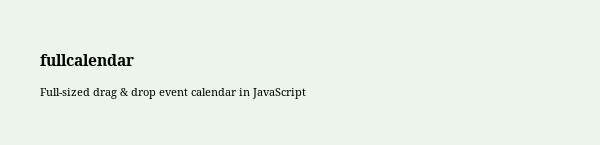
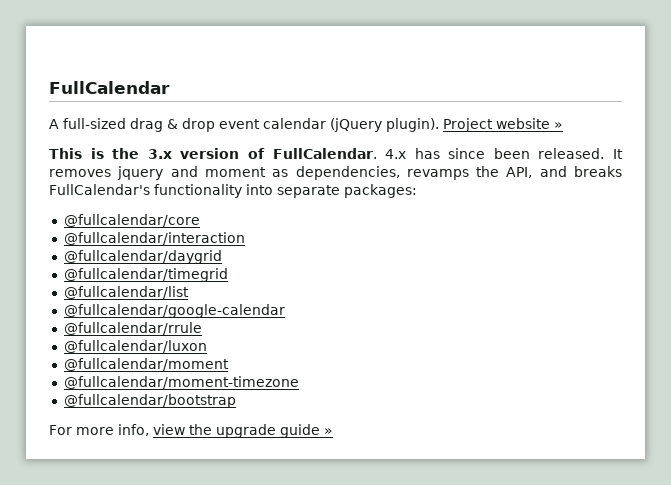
- fullcalendar
- Full-sized drag & drop event calendar in JavaScript
+ FullCalendar
+ A full-sized drag & drop event calendar (jQuery plugin). Project website »
+ This is the 3.x version of FullCalendar. 4.x has since been released. It removes jquery and moment as dependencies, revamps the API, and breaks FullCalendar's functionality into separate packages:
+ @fullcalendar/core
+ @fullcalendar/interaction
+ @fullcalendar/daygrid
+ @fullcalendar/timegrid
+ @fullcalendar/list
+ @fullcalendar/google-calendar
+ @fullcalendar/rrule
+ @fullcalendar/luxon
+ @fullcalendar/moment
+ @fullcalendar/moment-timezone
+ @fullcalendar/bootstrap
+ For more info, view the upgrade guide »

